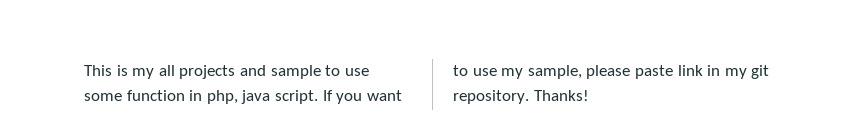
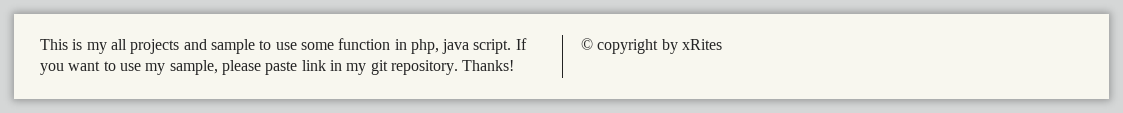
+ © copyright by xRites

